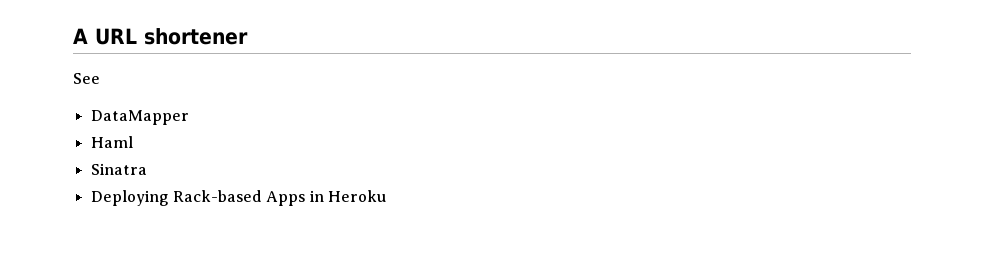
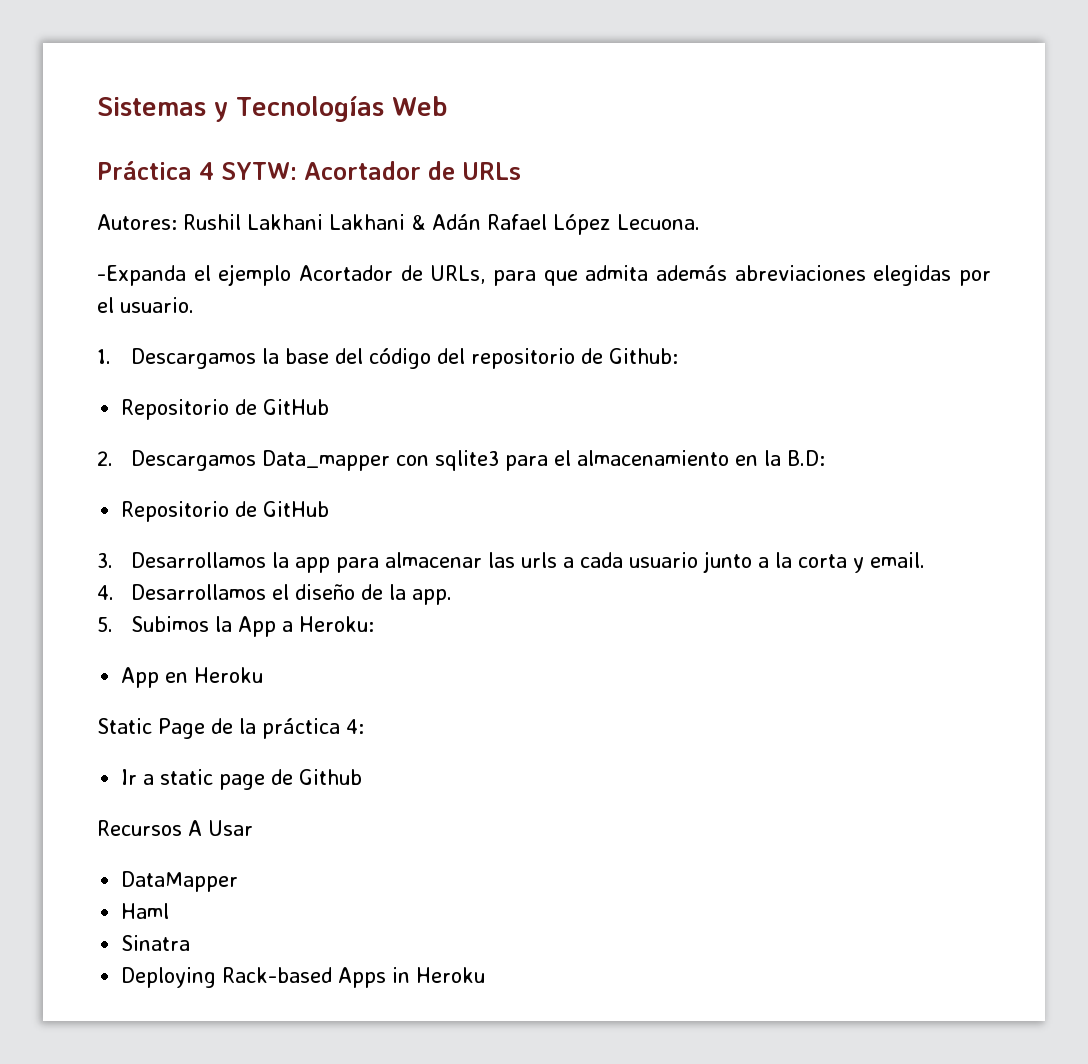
- A URL shortener
- See
+ Sistemas y Tecnologías Web
+ Práctica 4 SYTW: Acortador de URLs
+ Autores: Rushil Lakhani Lakhani & Adán Rafael López Lecuona.
+ -Expanda el ejemplo Acortador de URLs, para que admita además abreviaciones elegidas por el usuario.
+ 1. Descargamos la base del código del repositorio de Github:
+ Repositorio de GitHub
+ 2. Descargamos Data_mapper con sqlite3 para el almacenamiento en la B.D:
+ Repositorio de GitHub
+ 3. Desarrollamos la app para almacenar las urls a cada usuario junto a la corta y email.
+ 4. Desarrollamos el diseño de la app.
+ 5. Subimos la App a Heroku:
+ App en Heroku
+ Static Page de la práctica 4:
+ Ir a static page de Github
+ Recursos A Usar

